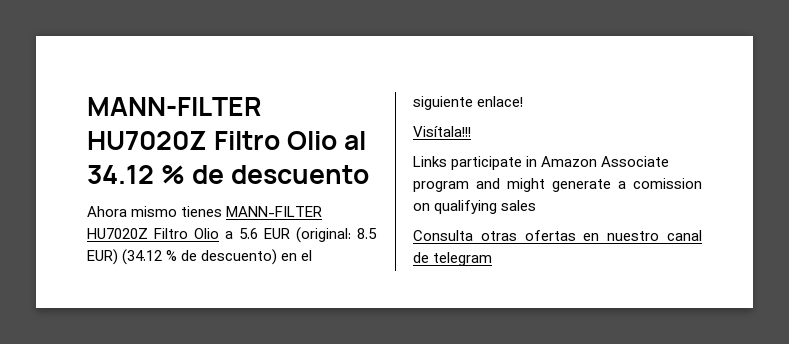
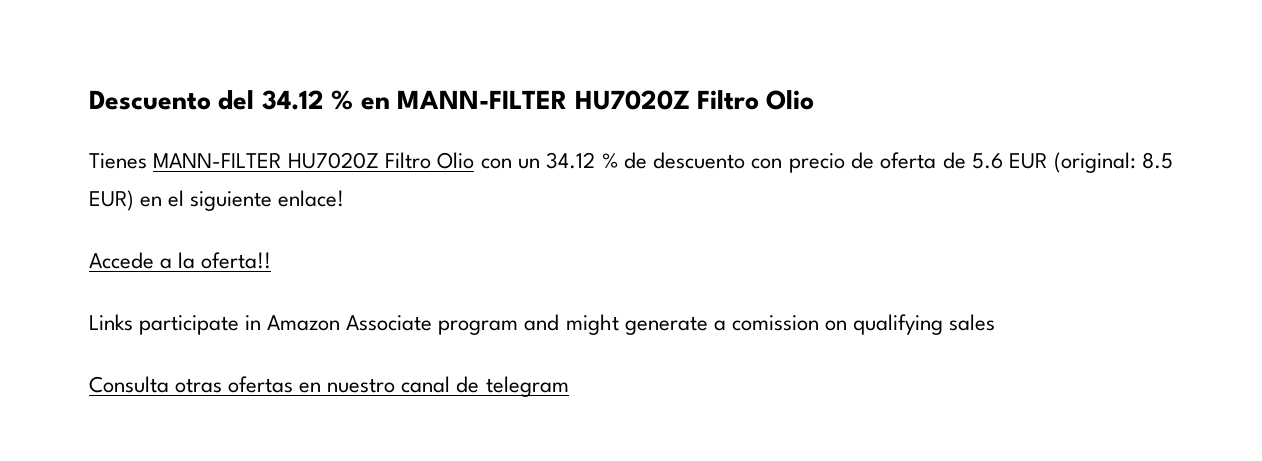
- MANN-FILTER HU7020Z Filtro Olio al 34.12 % de descuento
- Ahora mismo tienes MANN-FILTER HU7020Z Filtro Olio a 5.6 EUR (original: 8.5 EUR) (34.12 % de descuento) en el siguiente enlace!
+ Descuento del 34.12 % en MANN-FILTER HU7020Z Filtro Olio
+ Tienes MANN-FILTER HU7020Z Filtro Olio con un 34.12 % de descuento con precio de oferta de 5.6 EUR (original: 8.5 EUR) en el siguiente enlace!
- Visítala!!!
+ Accede a la oferta!!

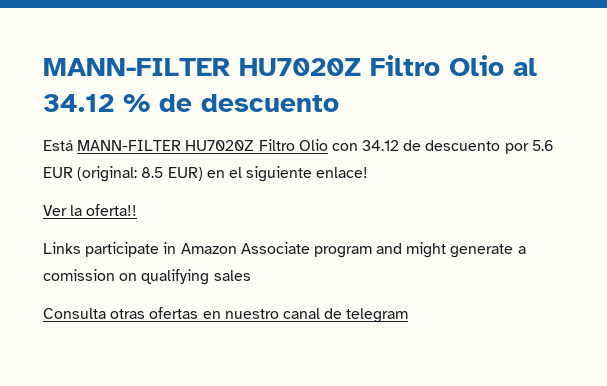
- Descuento del 34.12 % en MANN-FILTER HU7020Z Filtro Olio
- Tienes MANN-FILTER HU7020Z Filtro Olio con un 34.12 % de descuento con precio de oferta de 5.6 EUR (original: 8.5 EUR) en el siguiente enlace!
+ MANN-FILTER HU7020Z Filtro Olio al 34.12 % de descuento
+ Está MANN-FILTER HU7020Z Filtro Olio con 34.12 de descuento por 5.6 EUR (original: 8.5 EUR) en el siguiente enlace!
- Accede a la oferta!!
+ Ver la oferta!!

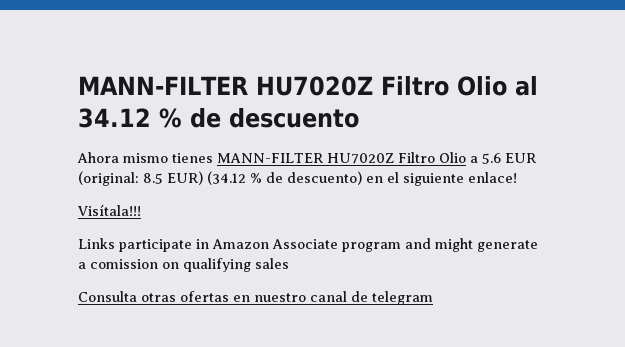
- Está MANN-FILTER HU7020Z Filtro Olio con 34.12 de descuento por 5.6 EUR (original: 8.5 EUR) en el siguiente enlace!
+ Ahora mismo tienes MANN-FILTER HU7020Z Filtro Olio a 5.6 EUR (original: 8.5 EUR) (34.12 % de descuento) en el siguiente enlace!
- Ver la oferta!!
+ Visítala!!!

